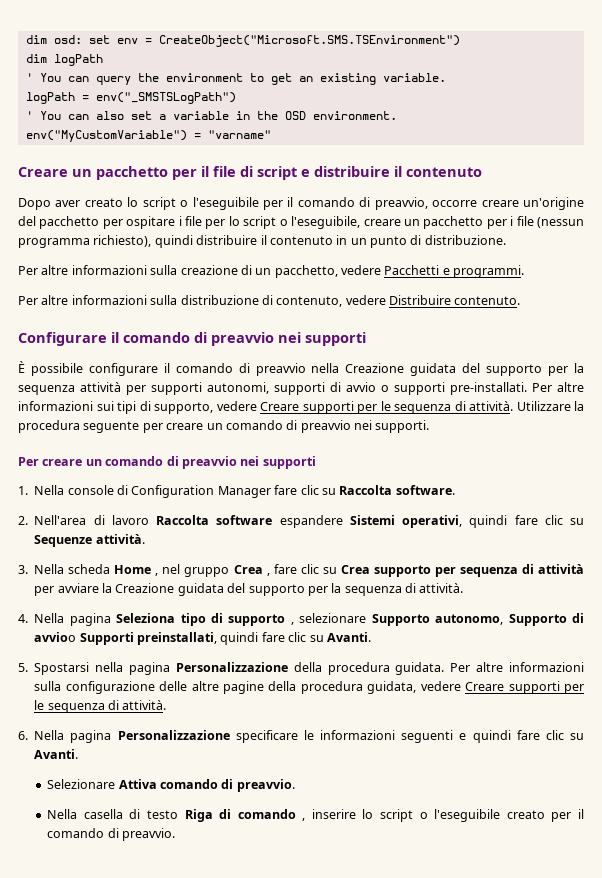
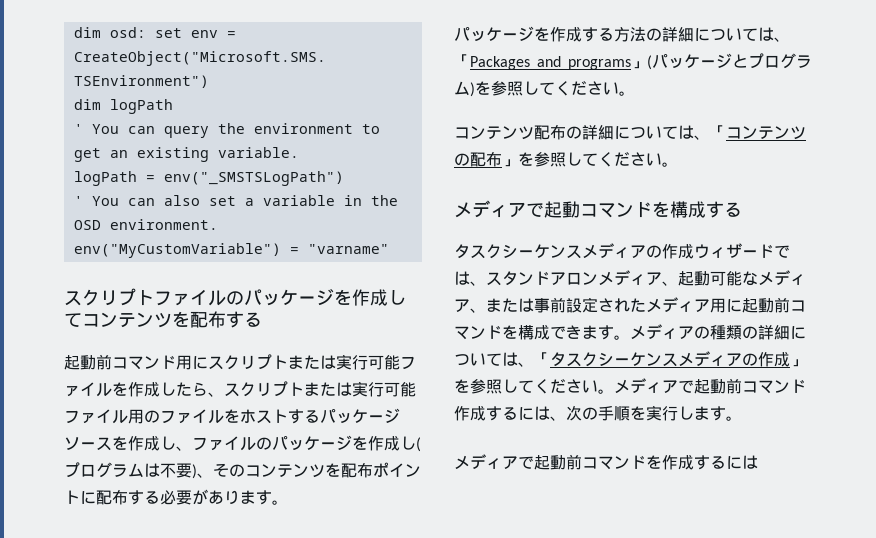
- Creare un pacchetto per il file di script e distribuire il contenuto
- Dopo aver creato lo script o l'eseguibile per il comando di preavvio, occorre creare un'origine del pacchetto per ospitare i file per lo script o l'eseguibile, creare un pacchetto per i file (nessun programma richiesto), quindi distribuire il contenuto in un punto di distribuzione.
- Per altre informazioni sulla creazione di un pacchetto, vedere Pacchetti e programmi.
- Per altre informazioni sulla distribuzione di contenuto, vedere Distribuire contenuto.
- Configurare il comando di preavvio nei supporti
- È possibile configurare il comando di preavvio nella Creazione guidata del supporto per la sequenza attività per supporti autonomi, supporti di avvio o supporti pre-installati. Per altre informazioni sui tipi di supporto, vedere Creare supporti per le sequenza di attività. Utilizzare la procedura seguente per creare un comando di preavvio nei supporti.
- Per creare un comando di preavvio nei supporti
- 1. Nella console di Configuration Manager fare clic su Raccolta software.
- 2. Nell'area di lavoro Raccolta software espandere Sistemi operativi, quindi fare clic su Sequenze attività.
- 3. Nella scheda Home , nel gruppo Crea , fare clic su Crea supporto per sequenza di attività per avviare la Creazione guidata del supporto per la sequenza di attività.
- 4. Nella pagina Seleziona tipo di supporto , selezionare Supporto autonomo, Supporto di avvioo Supporti preinstallati, quindi fare clic su Avanti.
- 5. Spostarsi nella pagina Personalizzazione della procedura guidata. Per altre informazioni sulla configurazione delle altre pagine della procedura guidata, vedere Creare supporti per le sequenza di attività.
- 6. Nella pagina Personalizzazione specificare le informazioni seguenti e quindi fare clic su Avanti.
- Selezionare Attiva comando di preavvio.
- Nella casella di testo Riga di comando , inserire lo script o l'eseguibile creato per il comando di preavvio.
+ スクリプトファイルのパッケージを作成してコンテンツを配布する
+ 起動前コマンド用にスクリプトまたは実行可能ファイルを作成したら、スクリプトまたは実行可能ファイル用のファイルをホストするパッケージソースを作成し、ファイルのパッケージを作成し(プログラムは不要)、そのコンテンツを配布ポイントに配布する必要があります。
+ パッケージを作成する方法の詳細については、「Packages and programs」(パッケージとプログラム)を参照してください。
+ コンテンツ配布の詳細については、「コンテンツの配布」を参照してください。
+ メディアで起動コマンドを構成する
+ タスクシーケンスメディアの作成ウィザードでは、スタンドアロンメディア、起動可能なメディア、または事前設定されたメディア用に起動前コマンドを構成できます。メディアの種類の詳細については、「タスクシーケンスメディアの作成」を参照してください。メディアで起動前コマンド作成するには、次の手順を実行します。
+ メディアで起動前コマンドを作成するには

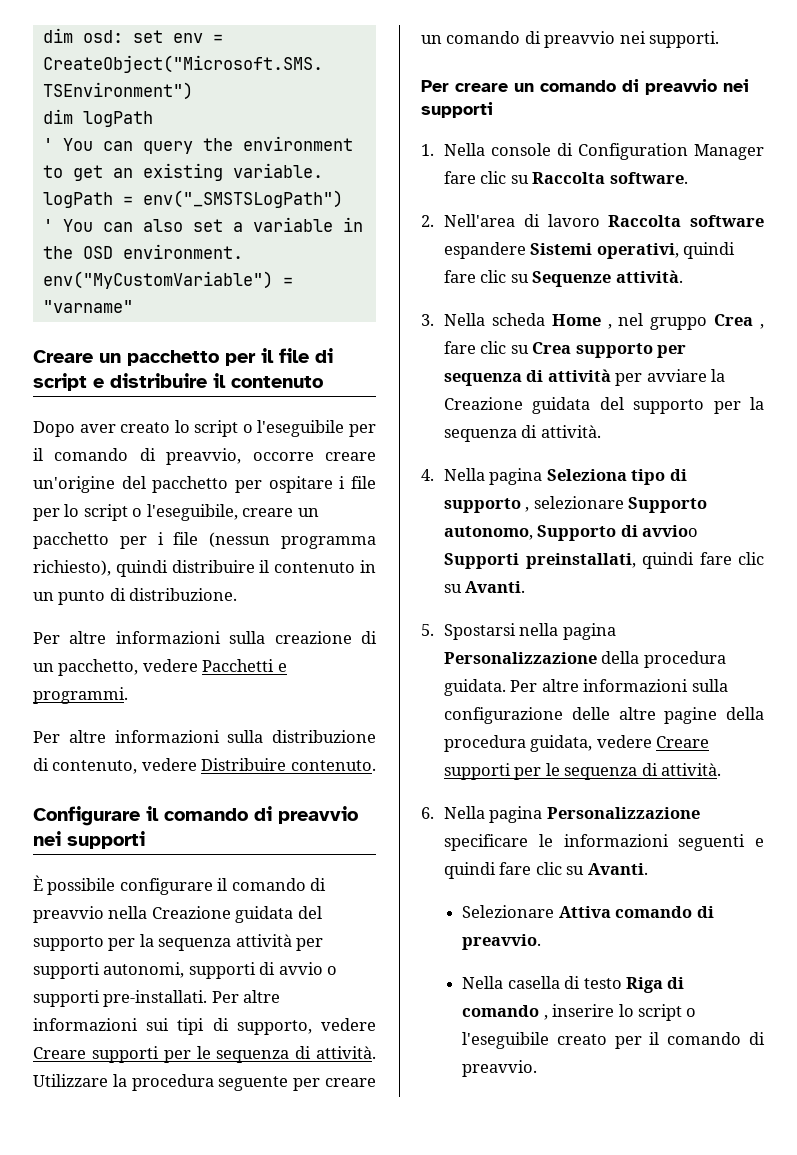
- スクリプトファイルのパッケージを作成してコンテンツを配布する
- 起動前コマンド用にスクリプトまたは実行可能ファイルを作成したら、スクリプトまたは実行可能ファイル用のファイルをホストするパッケージソースを作成し、ファイルのパッケージを作成し(プログラムは不要)、そのコンテンツを配布ポイントに配布する必要があります。
- パッケージを作成する方法の詳細については、「Packages and programs」(パッケージとプログラム)を参照してください。
- コンテンツ配布の詳細については、「コンテンツの配布」を参照してください。
- メディアで起動コマンドを構成する
- タスクシーケンスメディアの作成ウィザードでは、スタンドアロンメディア、起動可能なメディア、または事前設定されたメディア用に起動前コマンドを構成できます。メディアの種類の詳細については、「タスクシーケンスメディアの作成」を参照してください。メディアで起動前コマンド作成するには、次の手順を実行します。
- メディアで起動前コマンドを作成するには
+ Creare un pacchetto per il file di script e distribuire il contenuto
+ Dopo aver creato lo script o l'eseguibile per il comando di preavvio, occorre creare un'origine del pacchetto per ospitare i file per lo script o l'eseguibile, creare un pacchetto per i file (nessun programma richiesto), quindi distribuire il contenuto in un punto di distribuzione.
+ Per altre informazioni sulla creazione di un pacchetto, vedere Pacchetti e programmi.
+ Per altre informazioni sulla distribuzione di contenuto, vedere Distribuire contenuto.
+ Configurare il comando di preavvio nei supporti
+ È possibile configurare il comando di preavvio nella Creazione guidata del supporto per la sequenza attività per supporti autonomi, supporti di avvio o supporti pre-installati. Per altre informazioni sui tipi di supporto, vedere Creare supporti per le sequenza di attività. Utilizzare la procedura seguente per creare un comando di preavvio nei supporti.
+ Per creare un comando di preavvio nei supporti
+ 1. Nella console di Configuration Manager fare clic su Raccolta software.
+ 2. Nell'area di lavoro Raccolta software espandere Sistemi operativi, quindi fare clic su Sequenze attività.
+ 3. Nella scheda Home , nel gruppo Crea , fare clic su Crea supporto per sequenza di attività per avviare la Creazione guidata del supporto per la sequenza di attività.
+ 4. Nella pagina Seleziona tipo di supporto , selezionare Supporto autonomo, Supporto di avvioo Supporti preinstallati, quindi fare clic su Avanti.
+ 5. Spostarsi nella pagina Personalizzazione della procedura guidata. Per altre informazioni sulla configurazione delle altre pagine della procedura guidata, vedere Creare supporti per le sequenza di attività.
+ 6. Nella pagina Personalizzazione specificare le informazioni seguenti e quindi fare clic su Avanti.
+ Selezionare Attiva comando di preavvio.
+ Nella casella di testo Riga di comando , inserire lo script o l'eseguibile creato per il comando di preavvio.

